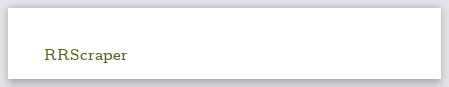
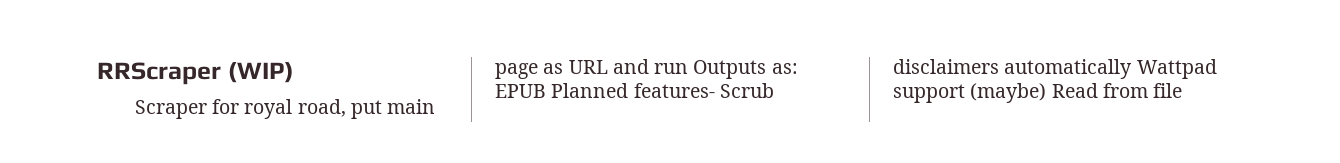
- RRScraper
+ RRScraper (WIP)
+ Scraper for royal road, put main page as URL and run Outputs as: EPUB Planned features- Scrub disclaimers automatically Wattpad support (maybe) Read from file

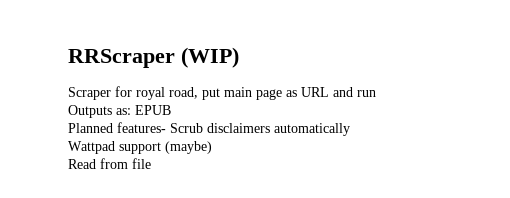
- Scraper for royal road, put main page as URL and run Outputs as: EPUB Planned features- Scrub disclaimers automatically Wattpad support (maybe) Read from file
+ Scraper for royal road, put main page as URL and run
+ Outputs as: EPUB
+ Planned features- Scrub disclaimers automatically
+ Wattpad support (maybe)
+ Read from file

